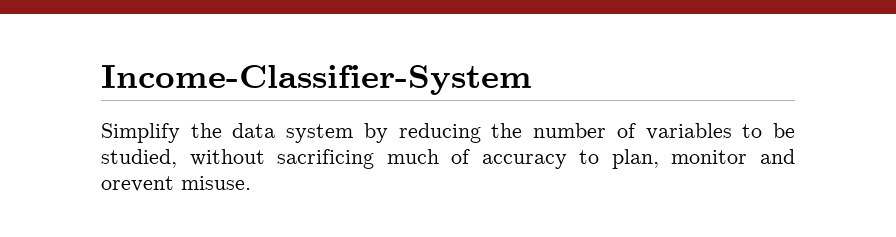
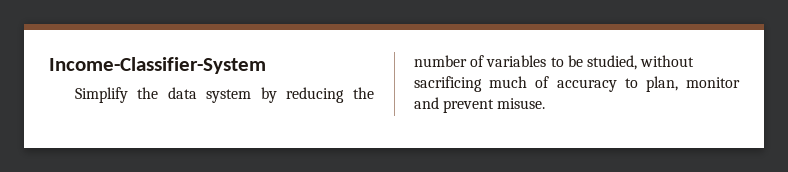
- Simplify the data system by reducing the number of variables to be studied, without sacrificing much of accuracy to plan, monitor and orevent misuse.
+ Simplify the data system by reducing the number of variables to be studied, without sacrificing much of accuracy to plan, monitor and prevent misuse.

